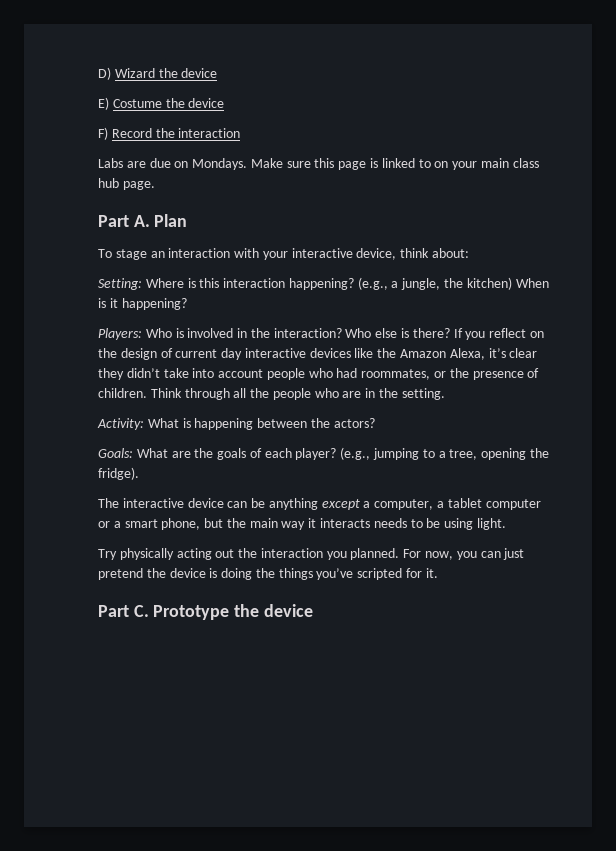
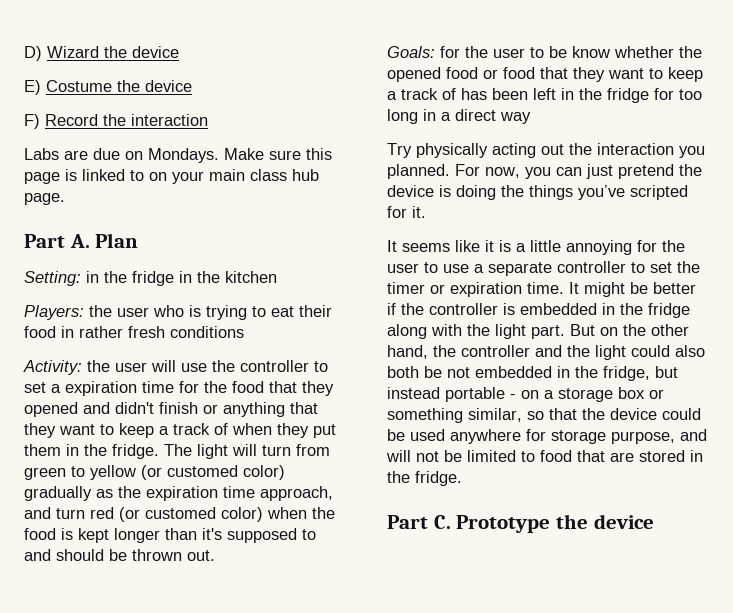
- To stage an interaction with your interactive device, think about:
- Setting: Where is this interaction happening? (e.g., a jungle, the kitchen) When is it happening?
- Players: Who is involved in the interaction? Who else is there? If you reflect on the design of current day interactive devices like the Amazon Alexa, it’s clear they didn’t take into account people who had roommates, or the presence of children. Think through all the people who are in the setting.
- Activity: What is happening between the actors?
- Goals: What are the goals of each player? (e.g., jumping to a tree, opening the fridge).
- The interactive device can be anything except a computer, a tablet computer or a smart phone, but the main way it interacts needs to be using light.
+ Setting: in the fridge in the kitchen
+ Players: the user who is trying to eat their food in rather fresh conditions
+ Activity: the user will use the controller to set a expiration time for the food that they opened and didn't finish or anything that they want to keep a track of when they put them in the fridge. The light will turn from green to yellow (or customed color) gradually as the expiration time approach, and turn red (or customed color) when the food is kept longer than it's supposed to and should be thrown out.
+ Goals: for the user to be know whether the opened food or food that they want to keep a track of has been left in the fridge for too long in a direct way
+ It seems like it is a little annoying for the user to use a separate controller to set the timer or expiration time. It might be better if the controller is embedded in the fridge along with the light part. But on the other hand, the controller and the light could also both be not embedded in the fridge, but instead portable - on a storage box or something similar, so that the device could be used anywhere for storage purpose, and will not be limited to food that are stored in the fridge.

